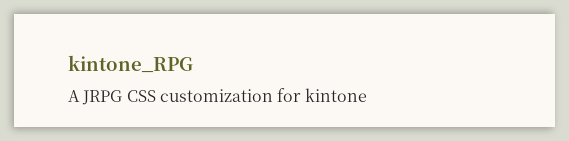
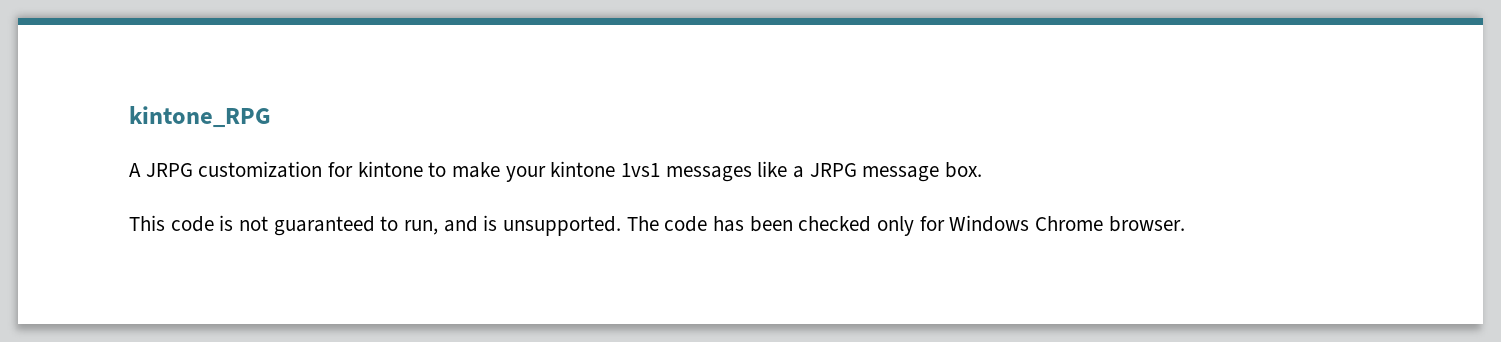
- A JRPG CSS customization for kintone
+ A JRPG customization for kintone to make your kintone 1vs1 messages like a JRPG message box.
+ This code is not guaranteed to run, and is unsupported. The code has been checked only for Windows Chrome browser.

